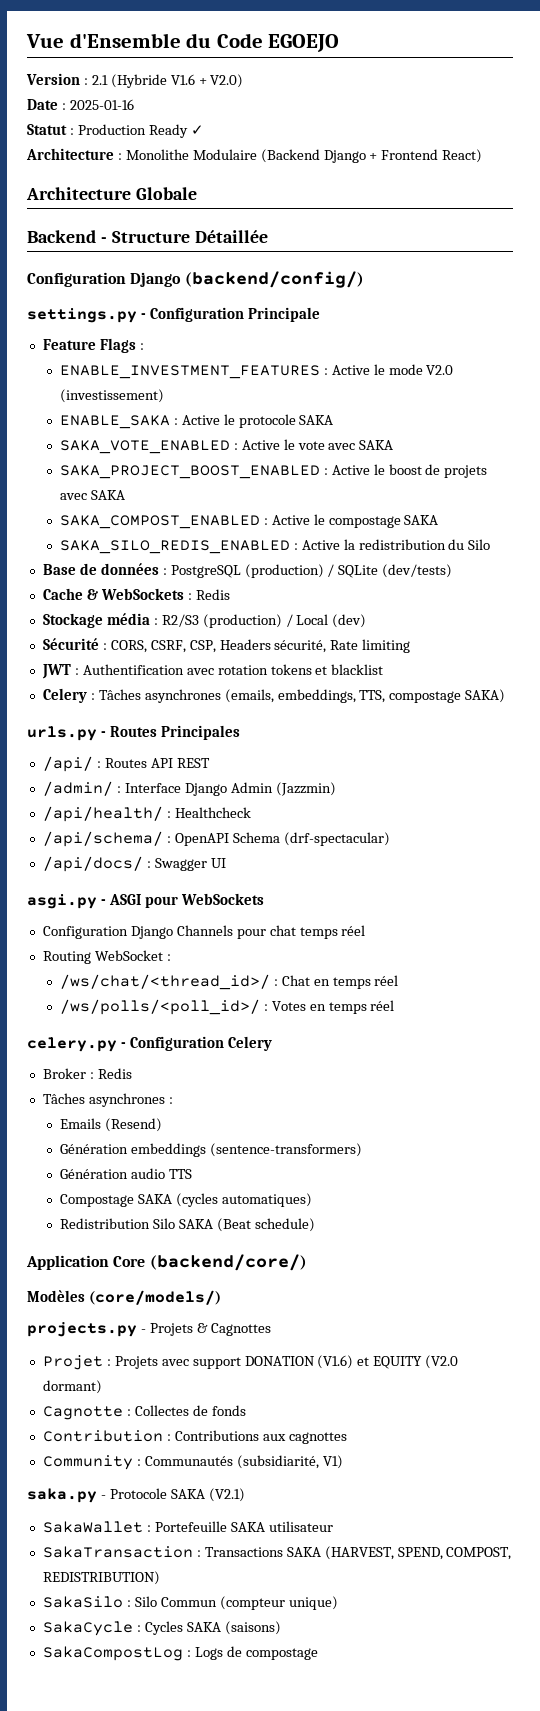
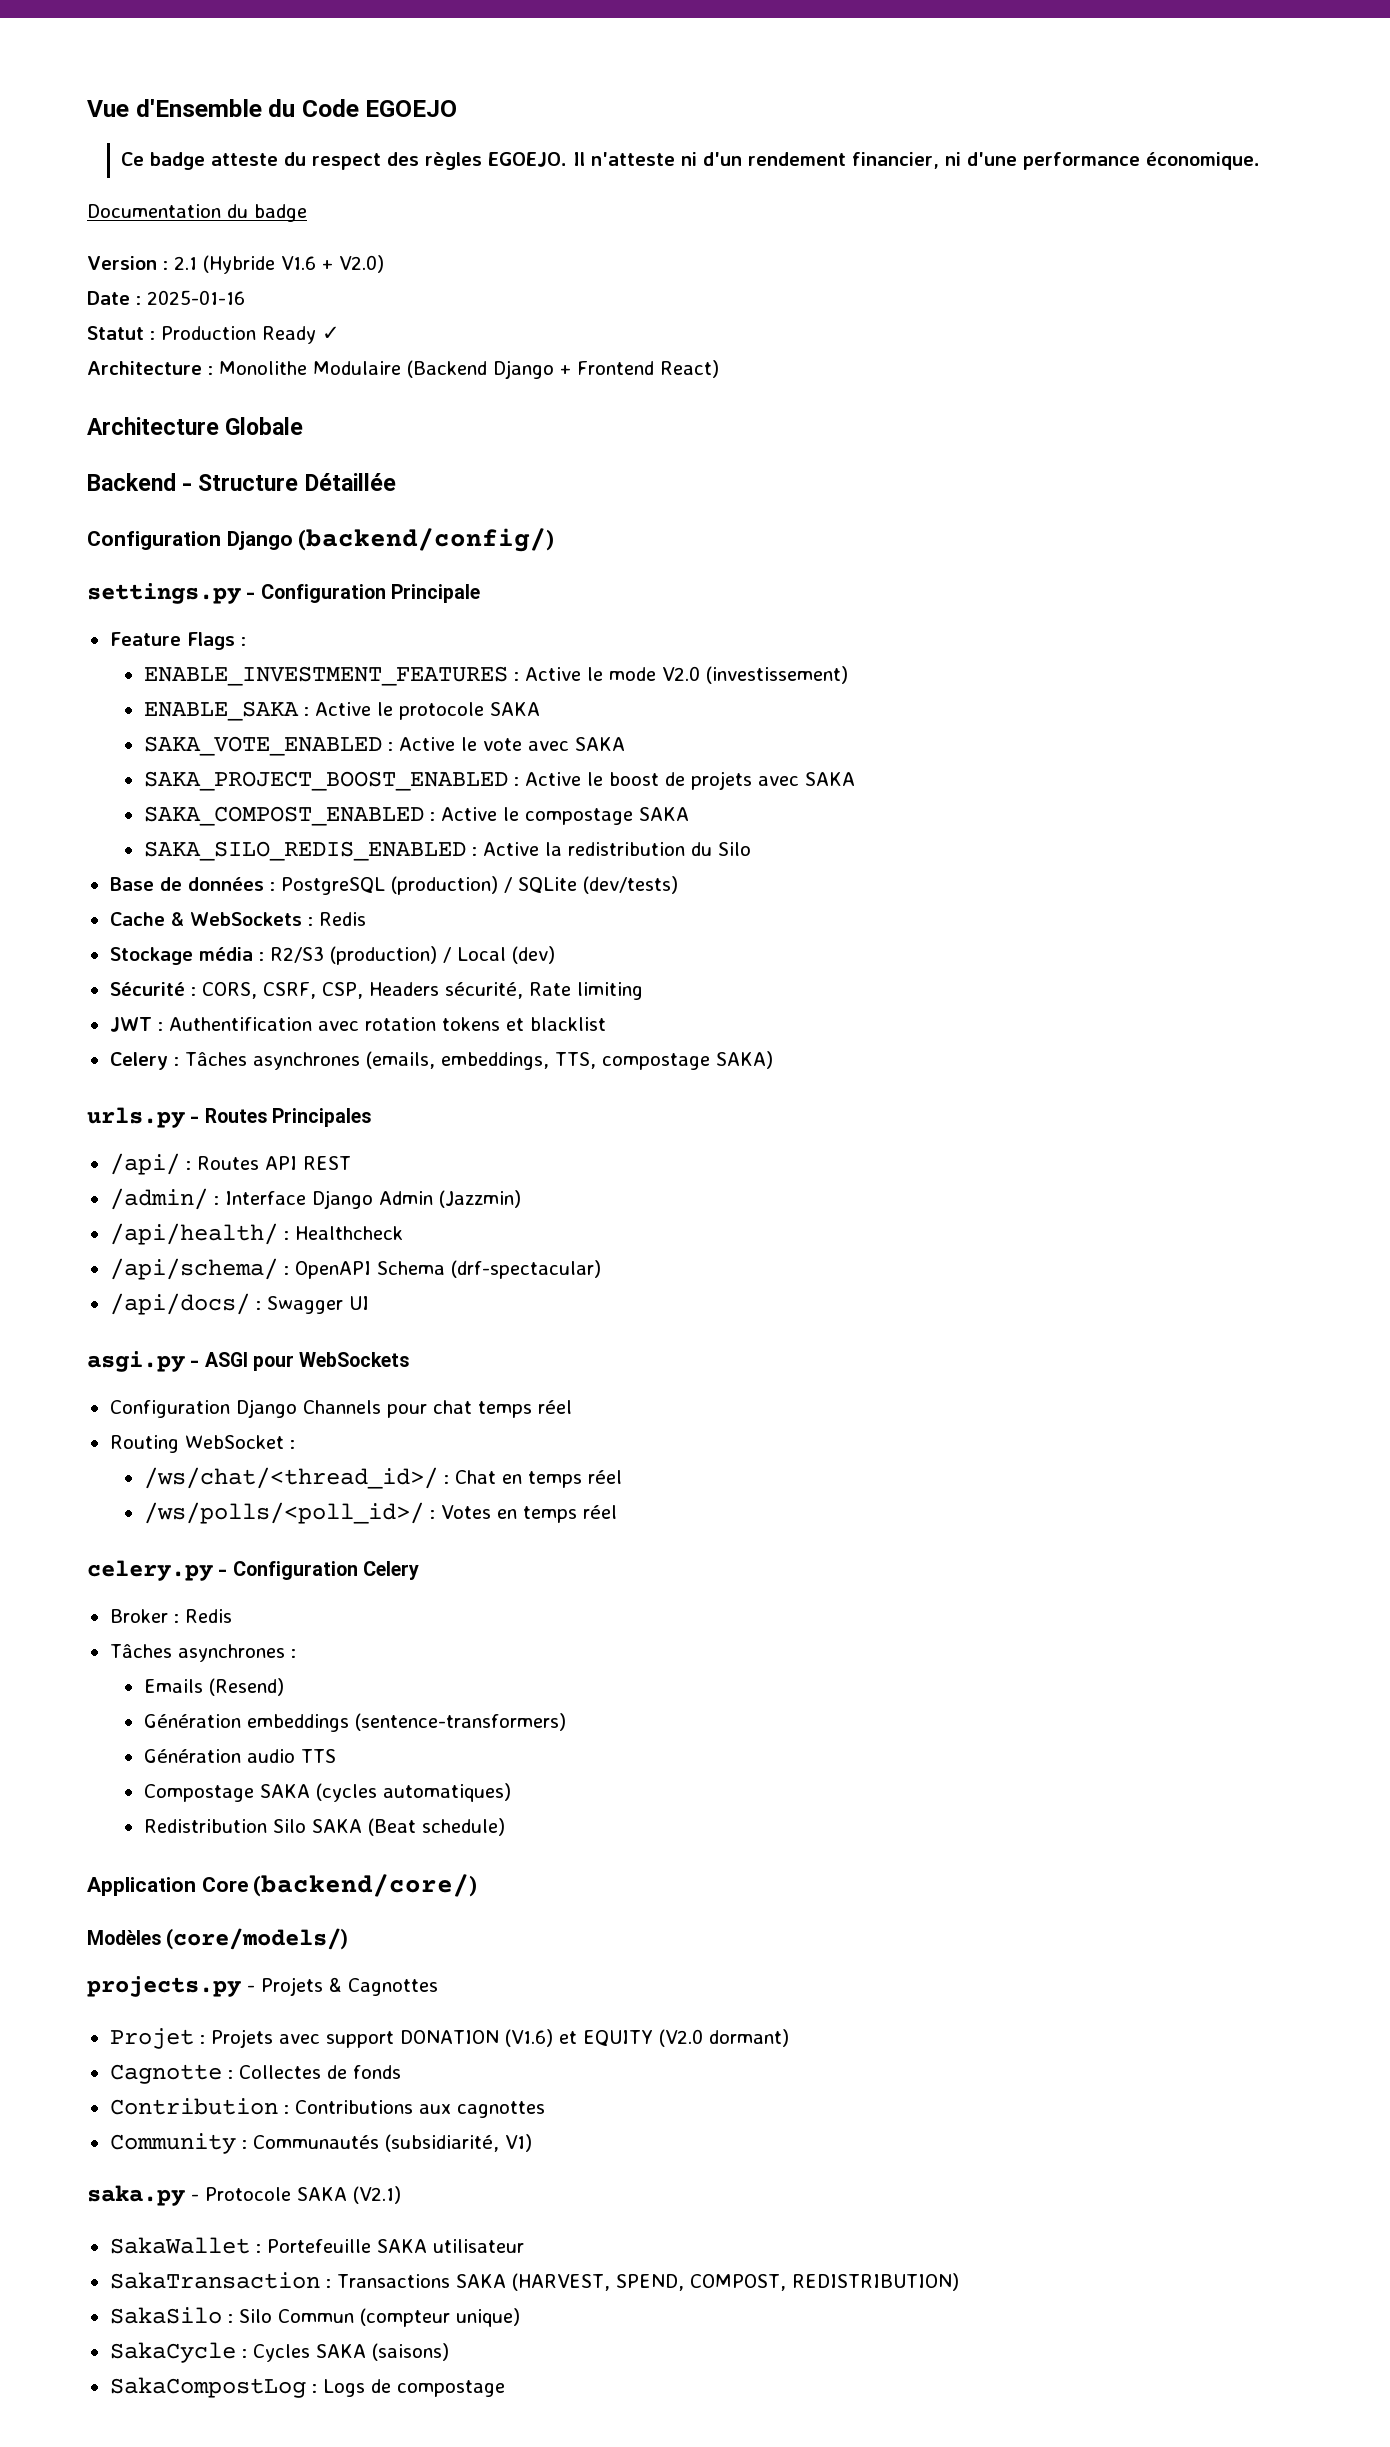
+ Ce badge atteste du respect des règles EGOEJO. Il n'atteste ni d'un rendement financier, ni d'une performance économique.
+ Documentation du badge

